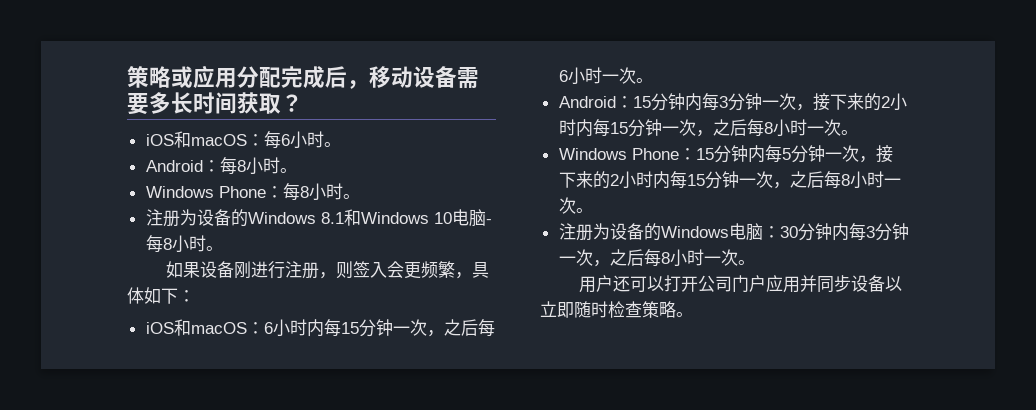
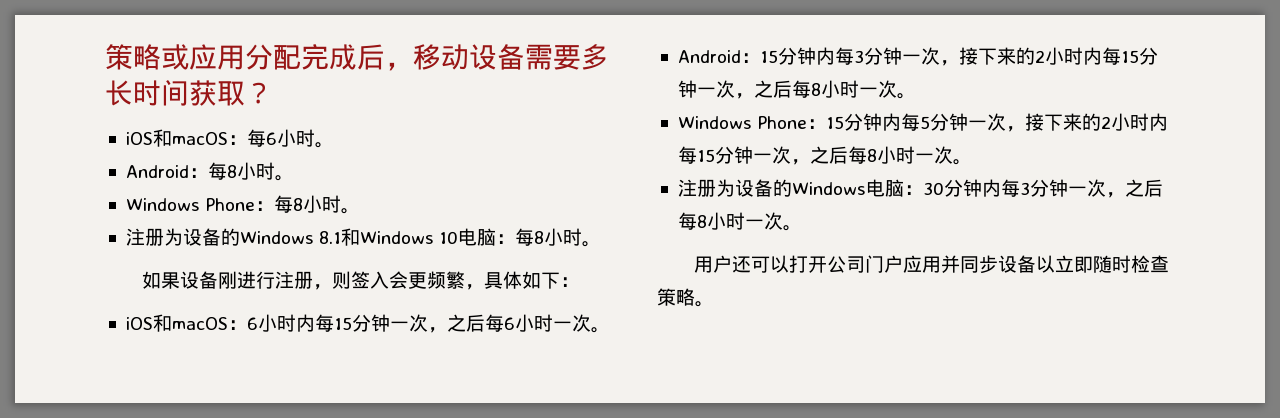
- 注册为设备的Windows 8.1和Windows 10电脑-每8小时。
+ 注册为设备的Windows 8.1和Windows 10电脑：每8小时。

